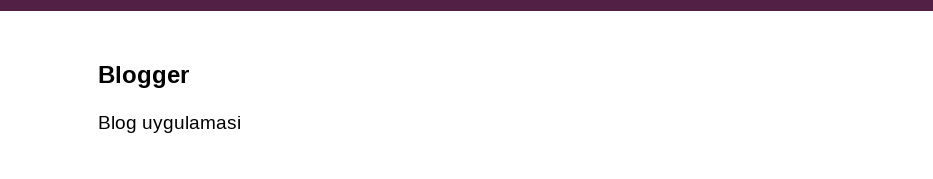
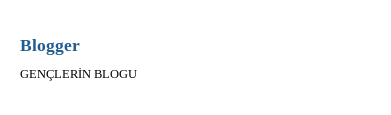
- Blog uygulamasi
+ GENÇLERİN BLOGU

